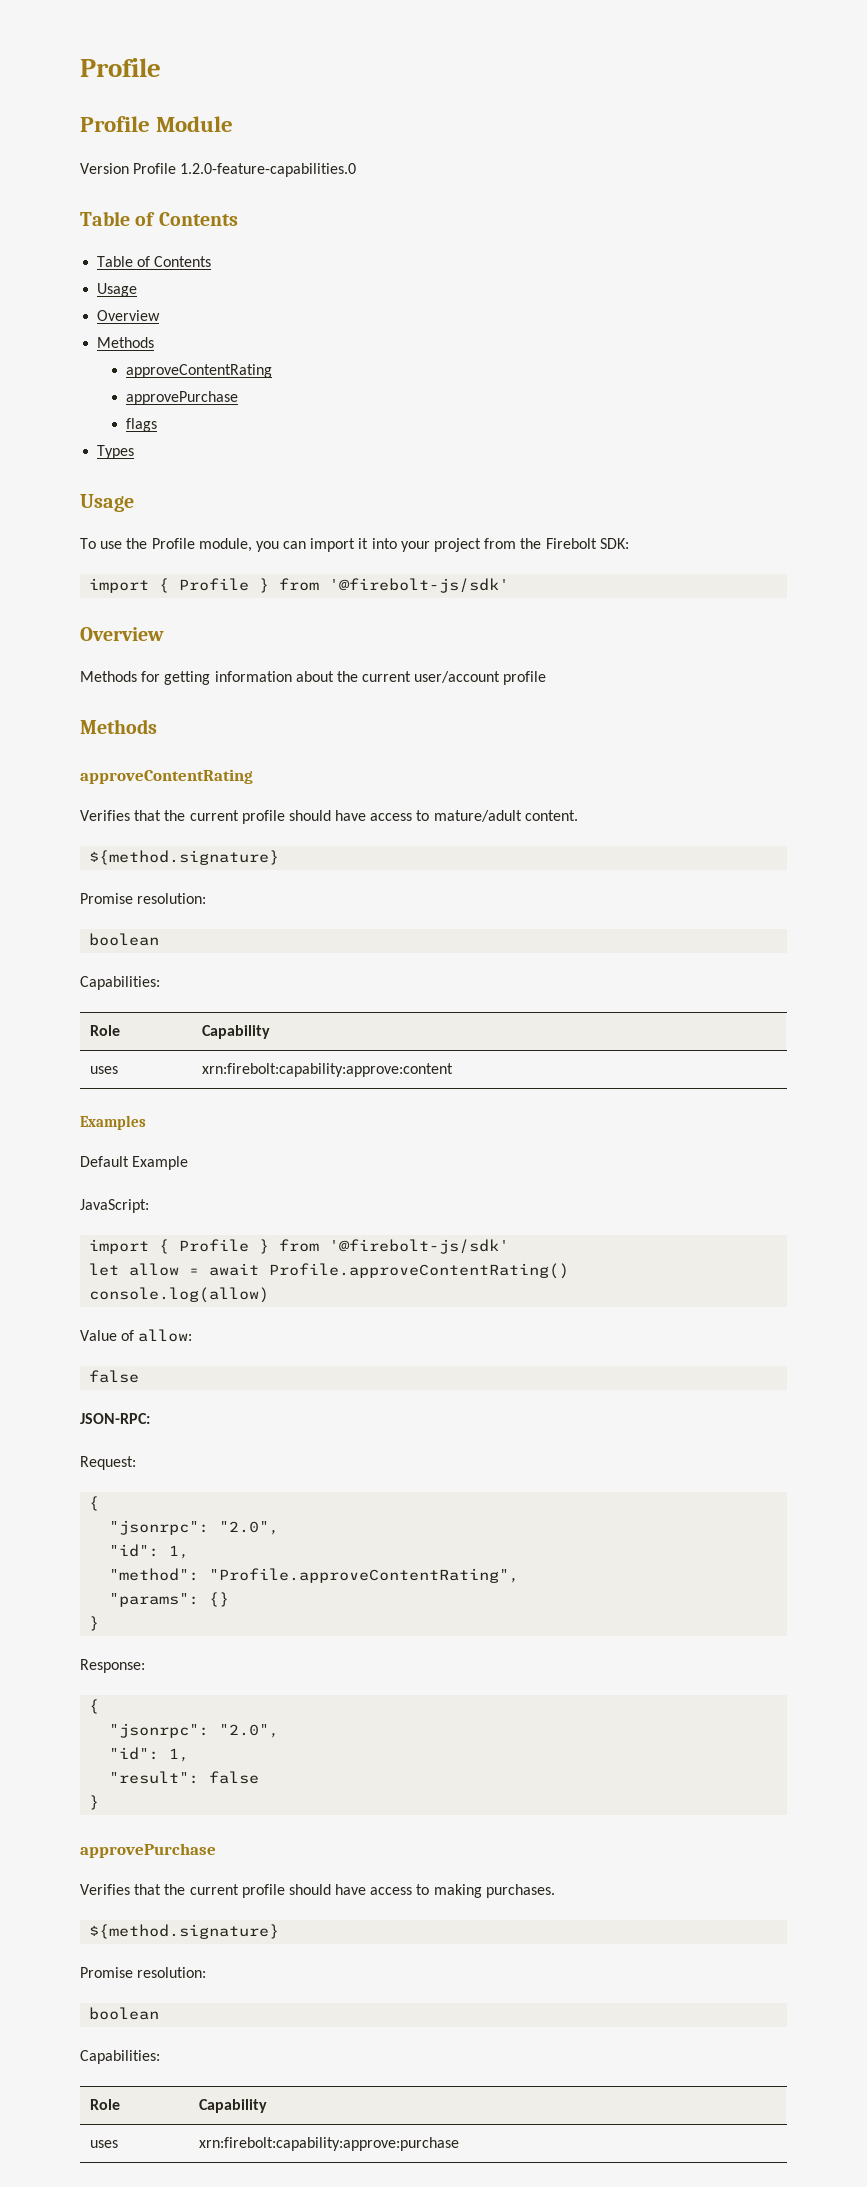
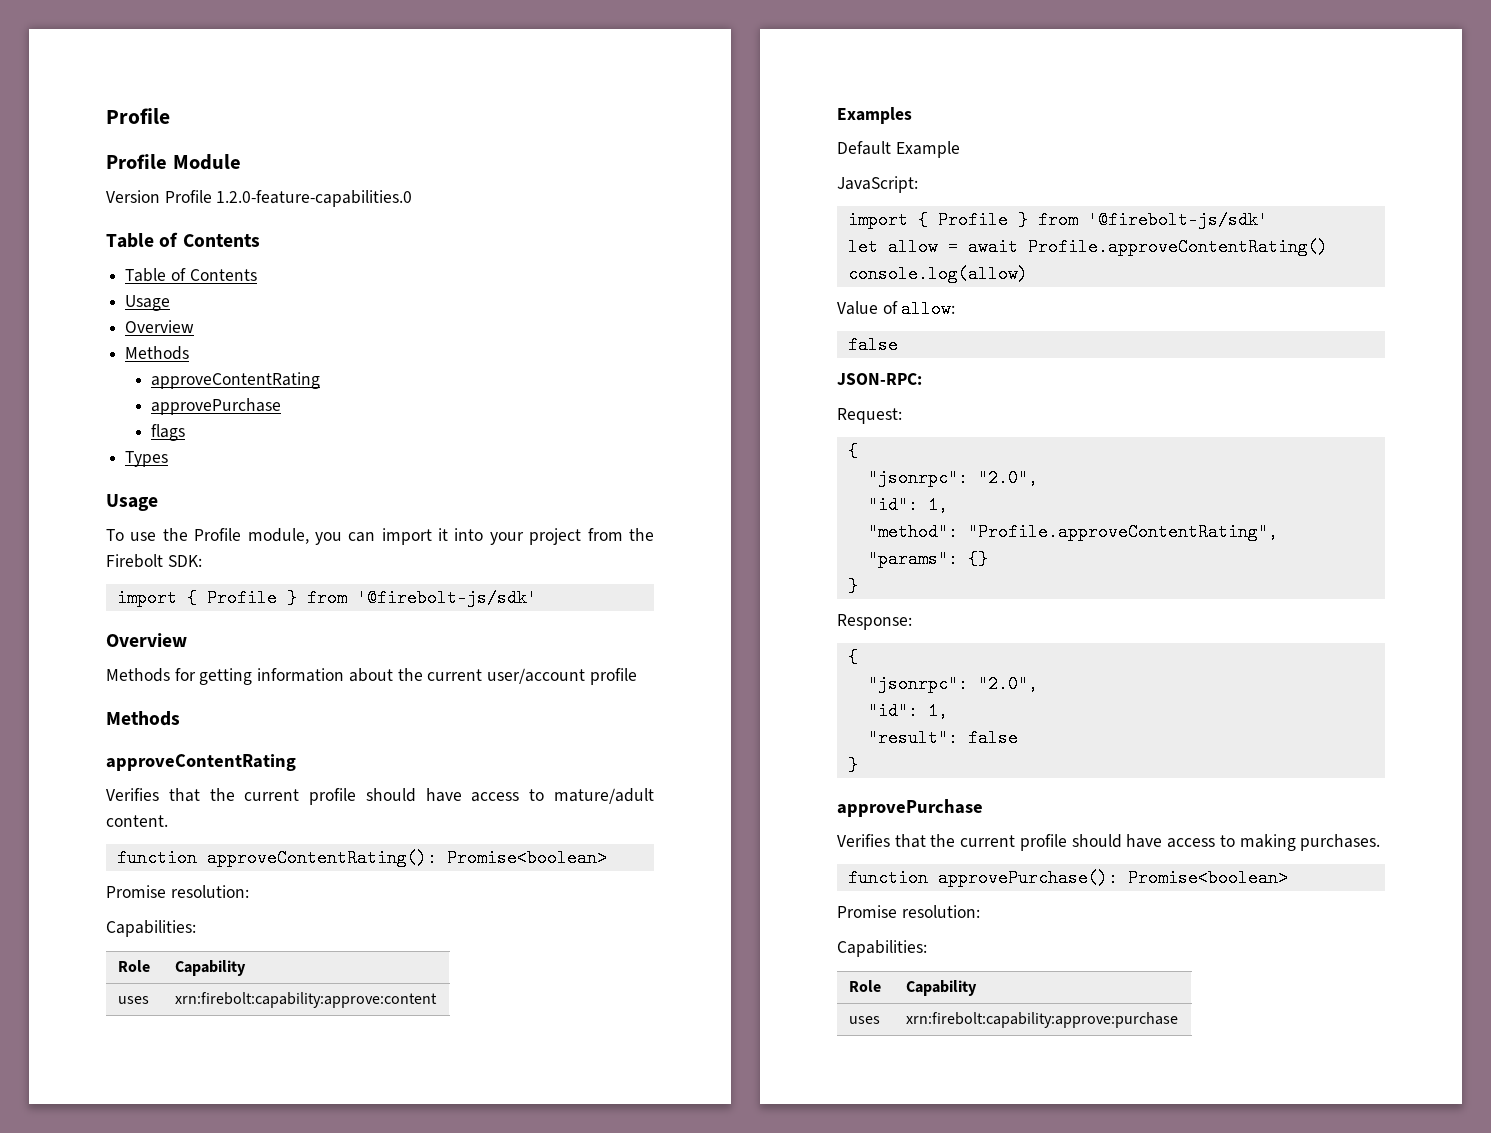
  Verifies that the current profile should have access to mature/adult content.
- ${method.signature}
+ function approveContentRating(): Promise<boolean>
  Promise resolution:
- boolean
  Verifies that the current profile should have access to making purchases.
- ${method.signature}
+ function approvePurchase(): Promise<boolean>
  Promise resolution:
- boolean

